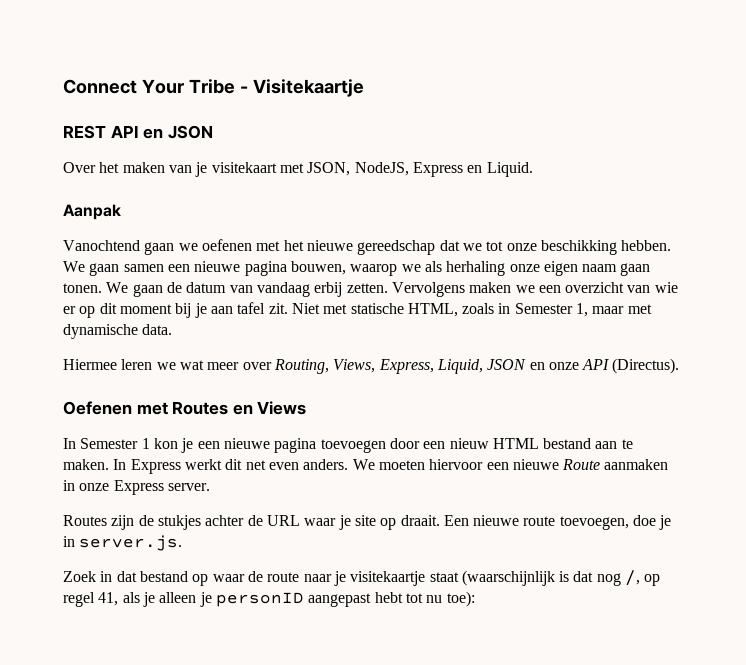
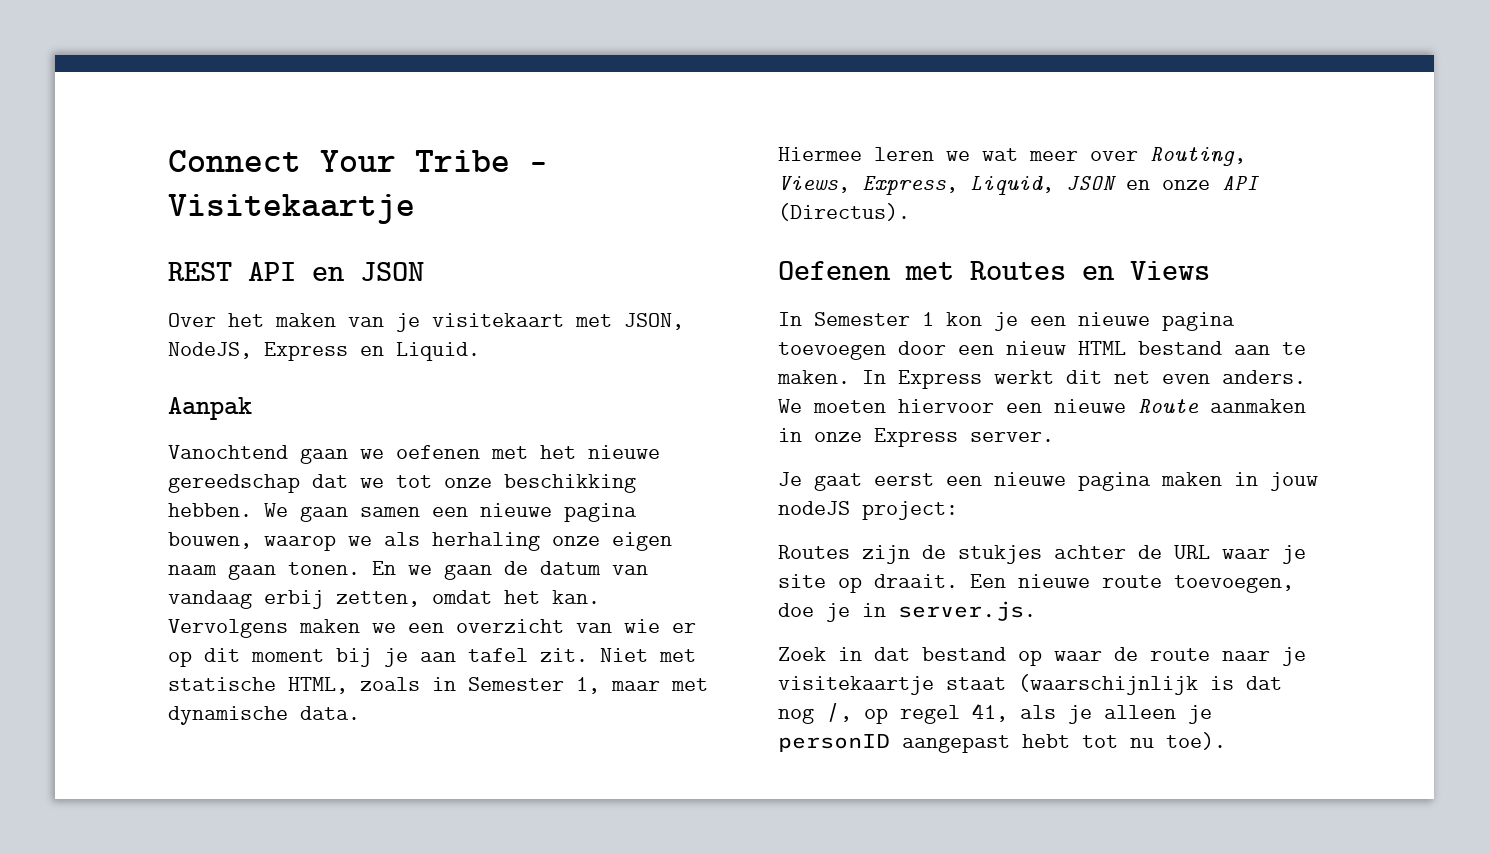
- We gaan de datum van vandaag erbij zetten.
+ En we gaan de datum van vandaag erbij zetten, omdat het kan.
+ Je gaat eerst een nieuwe pagina maken in jouw nodeJS project:
- Zoek in dat bestand op waar de route naar je visitekaartje staat (waarschijnlijk is dat nog /, op regel 41, als je alleen je personID aangepast hebt tot nu toe):
+ Zoek in dat bestand op waar de route naar je visitekaartje staat (waarschijnlijk is dat nog /, op regel 41, als je alleen je personID aangepast hebt tot nu toe).

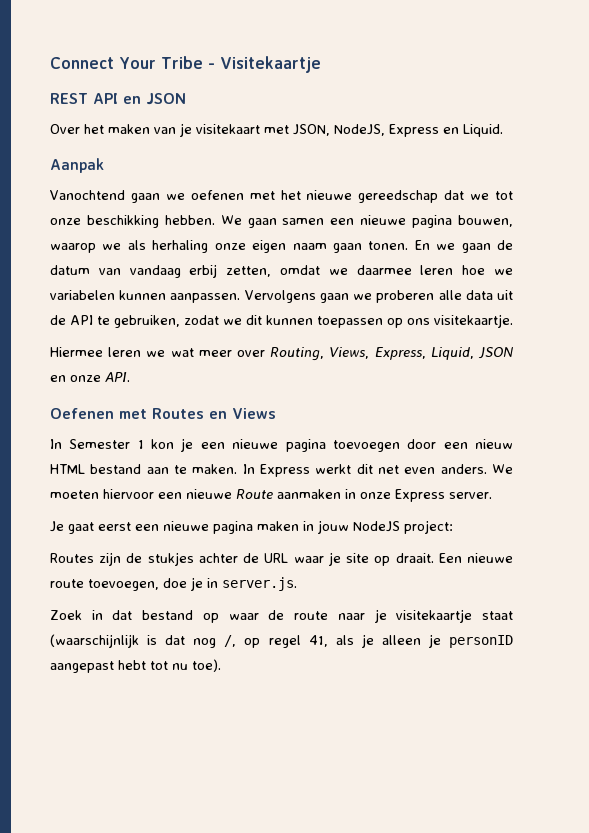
- En we gaan de datum van vandaag erbij zetten, omdat het kan. Vervolgens maken we een overzicht van wie er op dit moment bij je aan tafel zit. Niet met statische HTML, zoals in Semester 1, maar met dynamische data.
+ En we gaan de datum van vandaag erbij zetten, omdat we daarmee leren hoe we variabelen kunnen aanpassen. Vervolgens gaan we proberen alle data uit de API te gebruiken, zodat we dit kunnen toepassen op ons visitekaartje.
- Hiermee leren we wat meer over Routing, Views, Express, Liquid, JSON en onze API (Directus).
+ Hiermee leren we wat meer over Routing, Views, Express, Liquid, JSON en onze API.
- Je gaat eerst een nieuwe pagina maken in jouw nodeJS project:
+ Je gaat eerst een nieuwe pagina maken in jouw NodeJS project:

